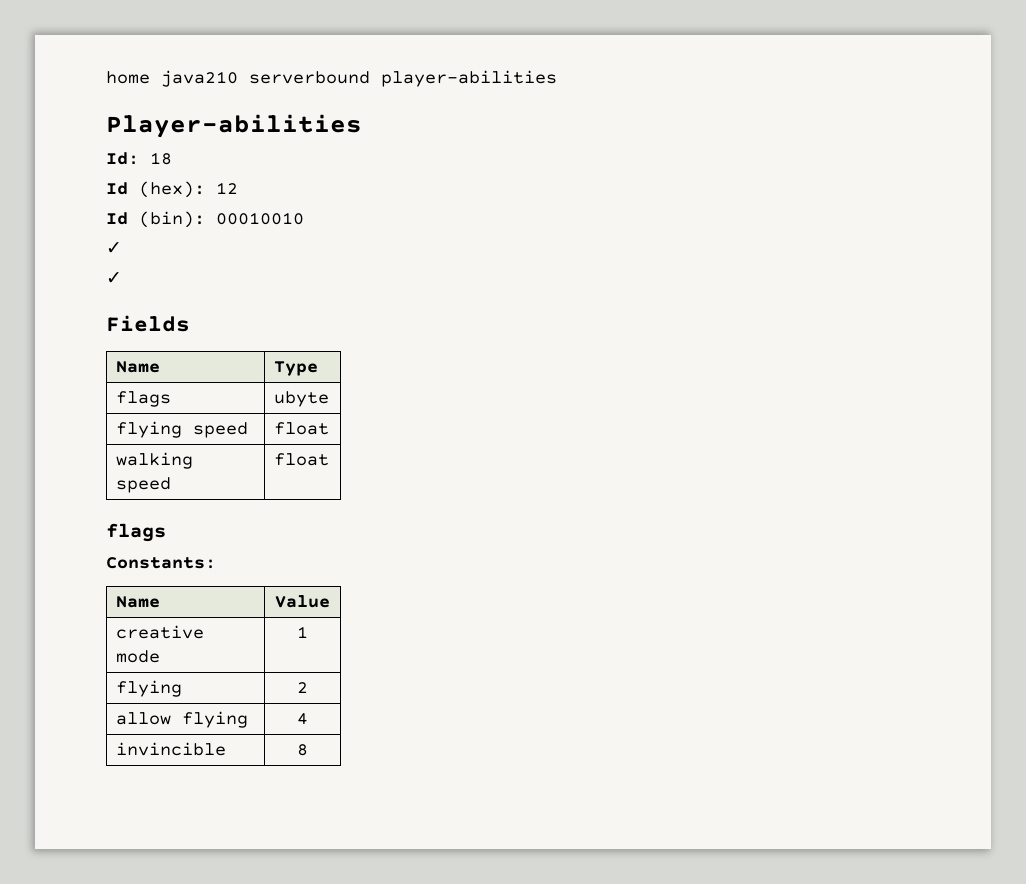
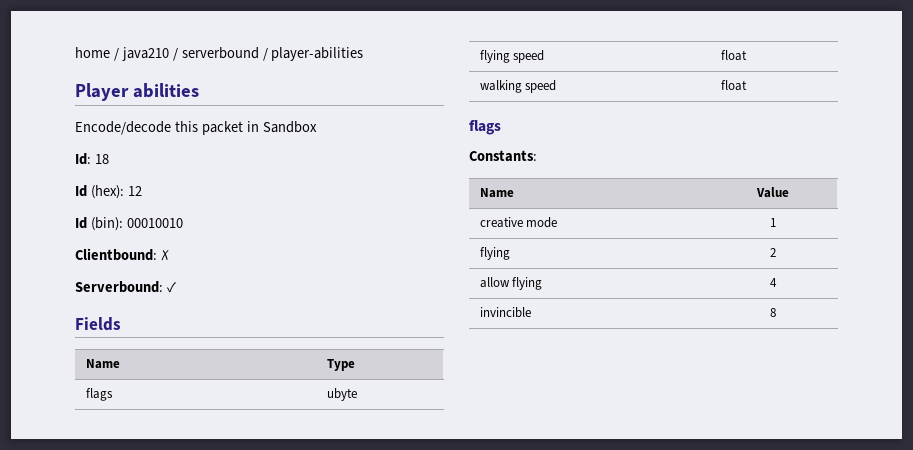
- home java210 serverbound player-abilities
- Player-abilities
+ home / java210 / serverbound / player-abilities
+ Player abilities
+ Encode/decode this packet in Sandbox
  Id (bin): 00010010
- ✓
- ✓
+ Clientbound: ✗
+ Serverbound: ✓

